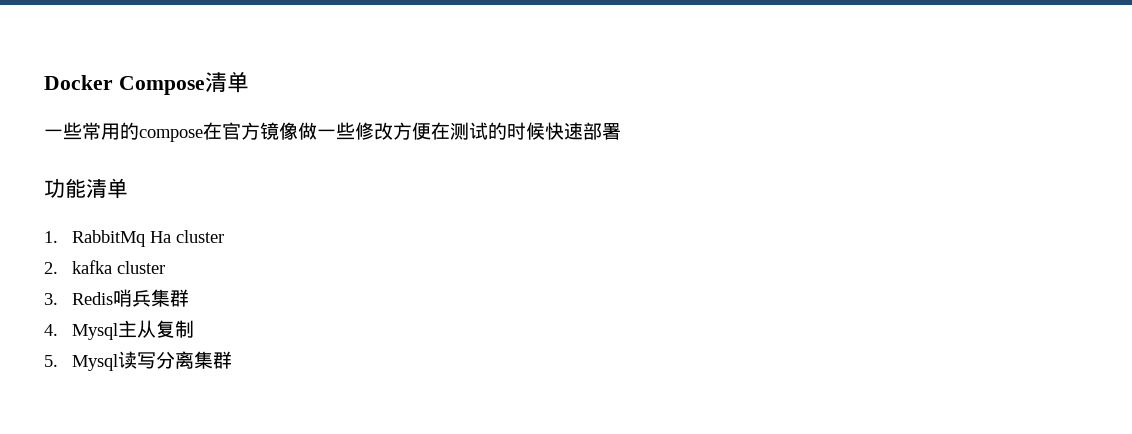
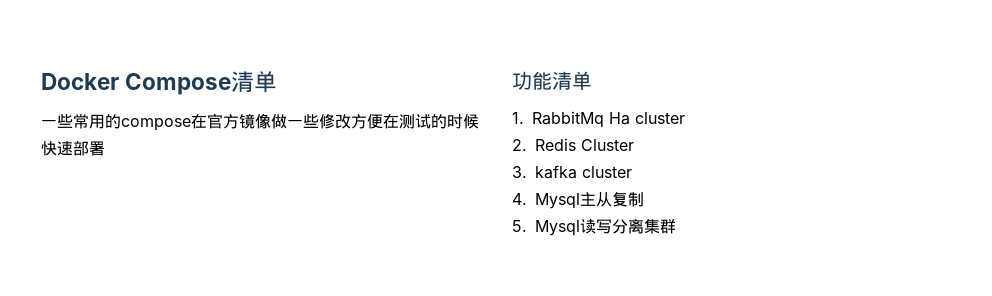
- 2. kafka cluster
+ 2. Redis Cluster
+ 3. kafka cluster
- 3. Redis哨兵集群

